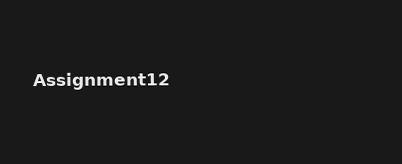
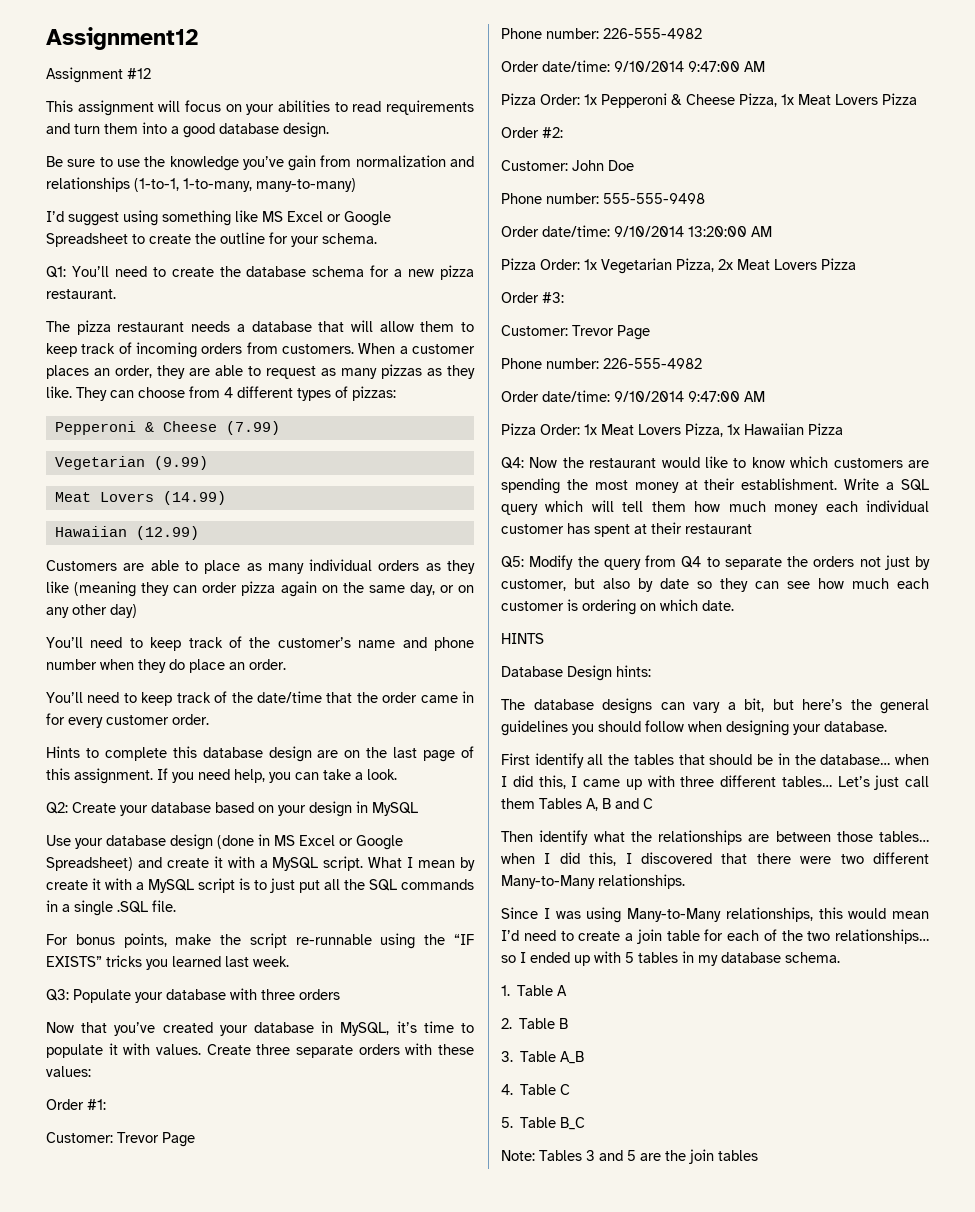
+ Assignment #12
+ This assignment will focus on your abilities to read requirements and turn them into a good database design.
+ Be sure to use the knowledge you’ve gain from normalization and relationships (1-to-1, 1-to-many, many-to-many)
+ I’d suggest using something like MS Excel or Google Spreadsheet to create the outline for your schema.
+ Q1: You’ll need to create the database schema for a new pizza restaurant.
+ The pizza restaurant needs a database that will allow them to keep track of incoming orders from customers. When a customer places an order, they are able to request as many pizzas as they like. They can choose from 4 different types of pizzas:
+ Pepperoni & Cheese (7.99)
+ Vegetarian (9.99)
+ Meat Lovers (14.99)
+ Hawaiian (12.99)
+ Customers are able to place as many individual orders as they like (meaning they can order pizza again on the same day, or on any other day)
+ You’ll need to keep track of the customer’s name and phone number when they do place an order.
+ You’ll need to keep track of the date/time that the order came in for every customer order.
+ Hints to complete this database design are on the last page of this assignment. If you need help, you can take a look.
+ Q2: Create your database based on your design in MySQL
+ Use your database design (done in MS Excel or Google Spreadsheet) and create it with a MySQL script. What I mean by create it with a MySQL script is to just put all the SQL commands in a single .SQL file.
+ For bonus points, make the script re-runnable using the “IF EXISTS” tricks you learned last week.
+ Q3: Populate your database with three orders
+ Now that you’ve created your database in MySQL, it’s time to populate it with values. Create three separate orders with these values:
+ Order #1:
+ Customer: Trevor Page
+ Phone number: 226-555-4982
+ Order date/time: 9/10/2014 9:47:00 AM
+ Pizza Order: 1x Pepperoni & Cheese Pizza, 1x Meat Lovers Pizza
+ Order #2:
+ Customer: John Doe
+ Phone number: 555-555-9498
+ Order date/time: 9/10/2014 13:20:00 AM
+ Pizza Order: 1x Vegetarian Pizza, 2x Meat Lovers Pizza
+ Order #3:
+ Customer: Trevor Page
+ Phone number: 226-555-4982
+ Order date/time: 9/10/2014 9:47:00 AM
+ Pizza Order: 1x Meat Lovers Pizza, 1x Hawaiian Pizza
+ Q4: Now the restaurant would like to know which customers are spending the most money at their establishment. Write a SQL query which will tell them how much money each individual customer has spent at their restaurant
+ Q5: Modify the query from Q4 to separate the orders not just by customer, but also by date so they can see how much each customer is ordering on which date.
+ HINTS
+ Database Design hints:
+ The database designs can vary a bit, but here’s the general guidelines you should follow when designing your database.
+ First identify all the tables that should be in the database… when I did this, I came up with three different tables… Let’s just call them Tables A, B and C
+ Then identify what the relationships are between those tables… when I did this, I discovered that there were two different Many-to-Many relationships.
+ Since I was using Many-to-Many relationships, this would mean I’d need to create a join table for each of the two relationships… so I ended up with 5 tables in my database schema.
+ 1. Table A
+ 2. Table B
+ 3. Table A_B
+ 4. Table C
+ 5. Table B_C
+ Note: Tables 3 and 5 are the join tables

